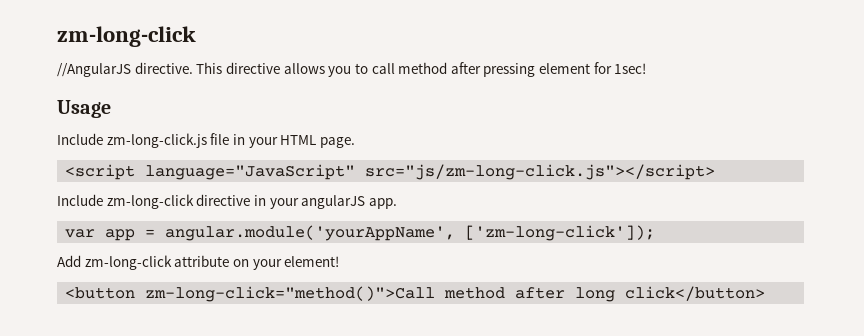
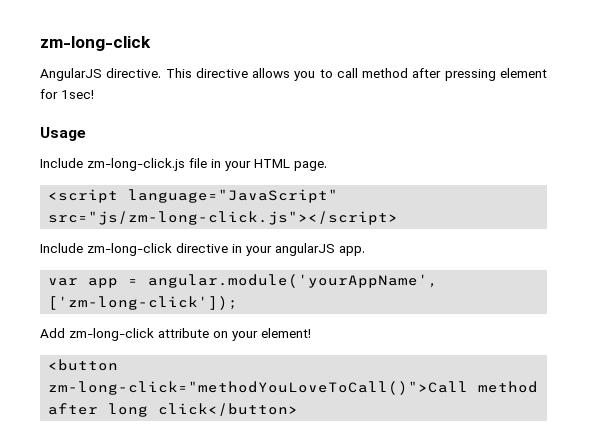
- //AngularJS directive.
+ AngularJS directive.
- <button zm-long-click="method()">Call method after long click</button>
+ <button zm-long-click="methodYouLoveToCall()">Call method after long click</button>

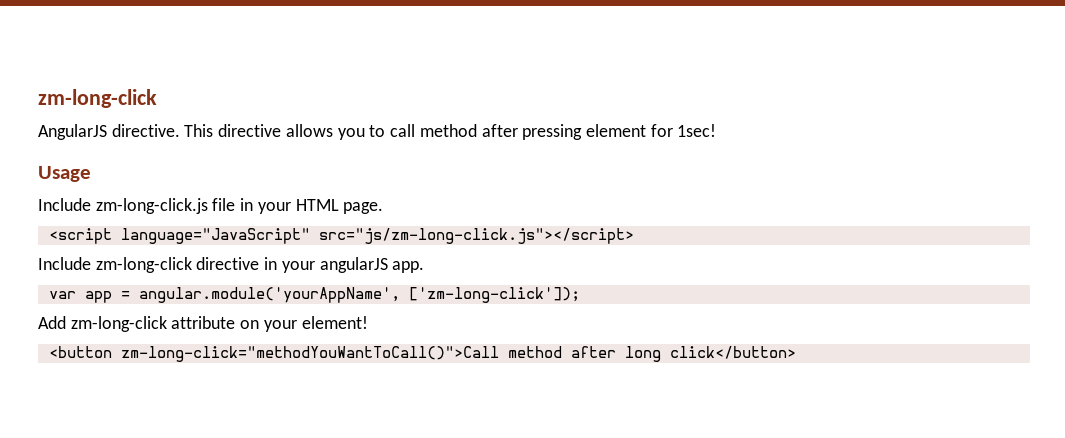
- <button zm-long-click="methodYouLoveToCall()">Call method after long click</button>
+ <button zm-long-click="methodYouWantToCall()">Call method after long click</button>

